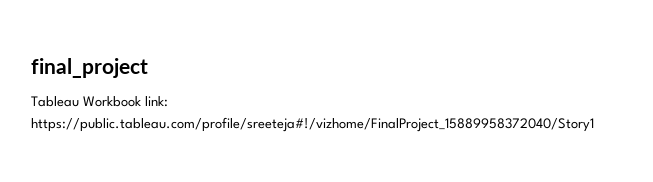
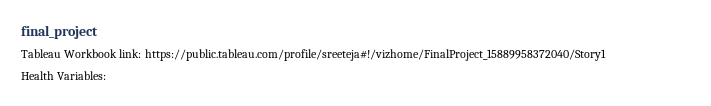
+ Health Variables:

